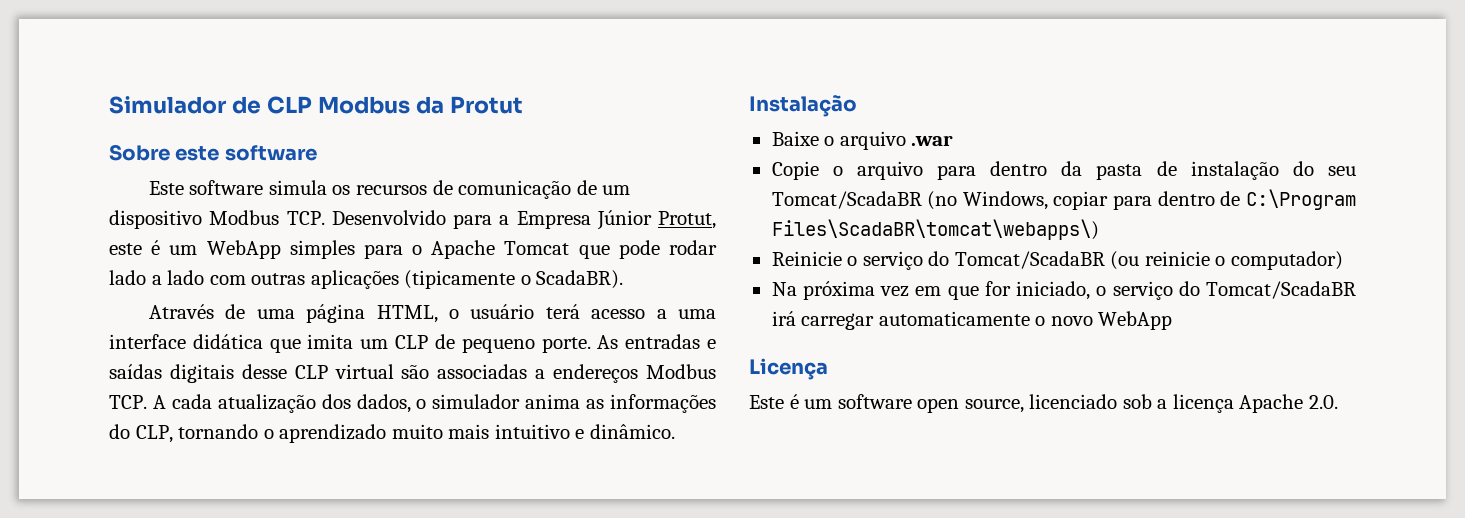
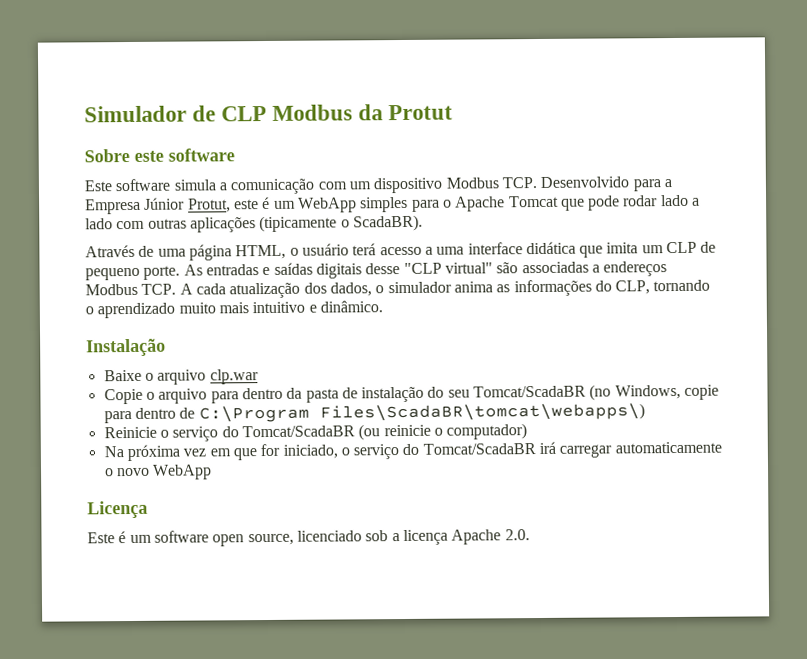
- Este software simula os recursos de comunicação de um dispositivo Modbus TCP. Desenvolvido para a Empresa Júnior Protut, este é um WebApp simples para o Apache Tomcat que pode rodar lado a lado com outras aplicações (tipicamente o ScadaBR).
+ Este software simula a comunicação com um dispositivo Modbus TCP. Desenvolvido para a Empresa Júnior Protut, este é um WebApp simples para o Apache Tomcat que pode rodar lado a lado com outras aplicações (tipicamente o ScadaBR).
- As entradas e saídas digitais desse CLP virtual são associadas a endereços Modbus TCP. A cada atualização dos dados, o simulador anima as informações do CLP, tornando o aprendizado muito mais intuitivo e dinâmico.
+ As entradas e saídas digitais desse "CLP virtual" são associadas a endereços Modbus TCP. A cada atualização dos dados, o simulador anima as informações do CLP, tornando o aprendizado muito mais intuitivo e dinâmico.
- Baixe o arquivo .war
+ Baixe o arquivo clp.war
- Copie o arquivo para dentro da pasta de instalação do seu Tomcat/ScadaBR (no Windows, copiar para dentro de C:\Program Files\ScadaBR\tomcat\webapps\)
+ Copie o arquivo para dentro da pasta de instalação do seu Tomcat/ScadaBR (no Windows, copie para dentro de C:\Program Files\ScadaBR\tomcat\webapps\)

